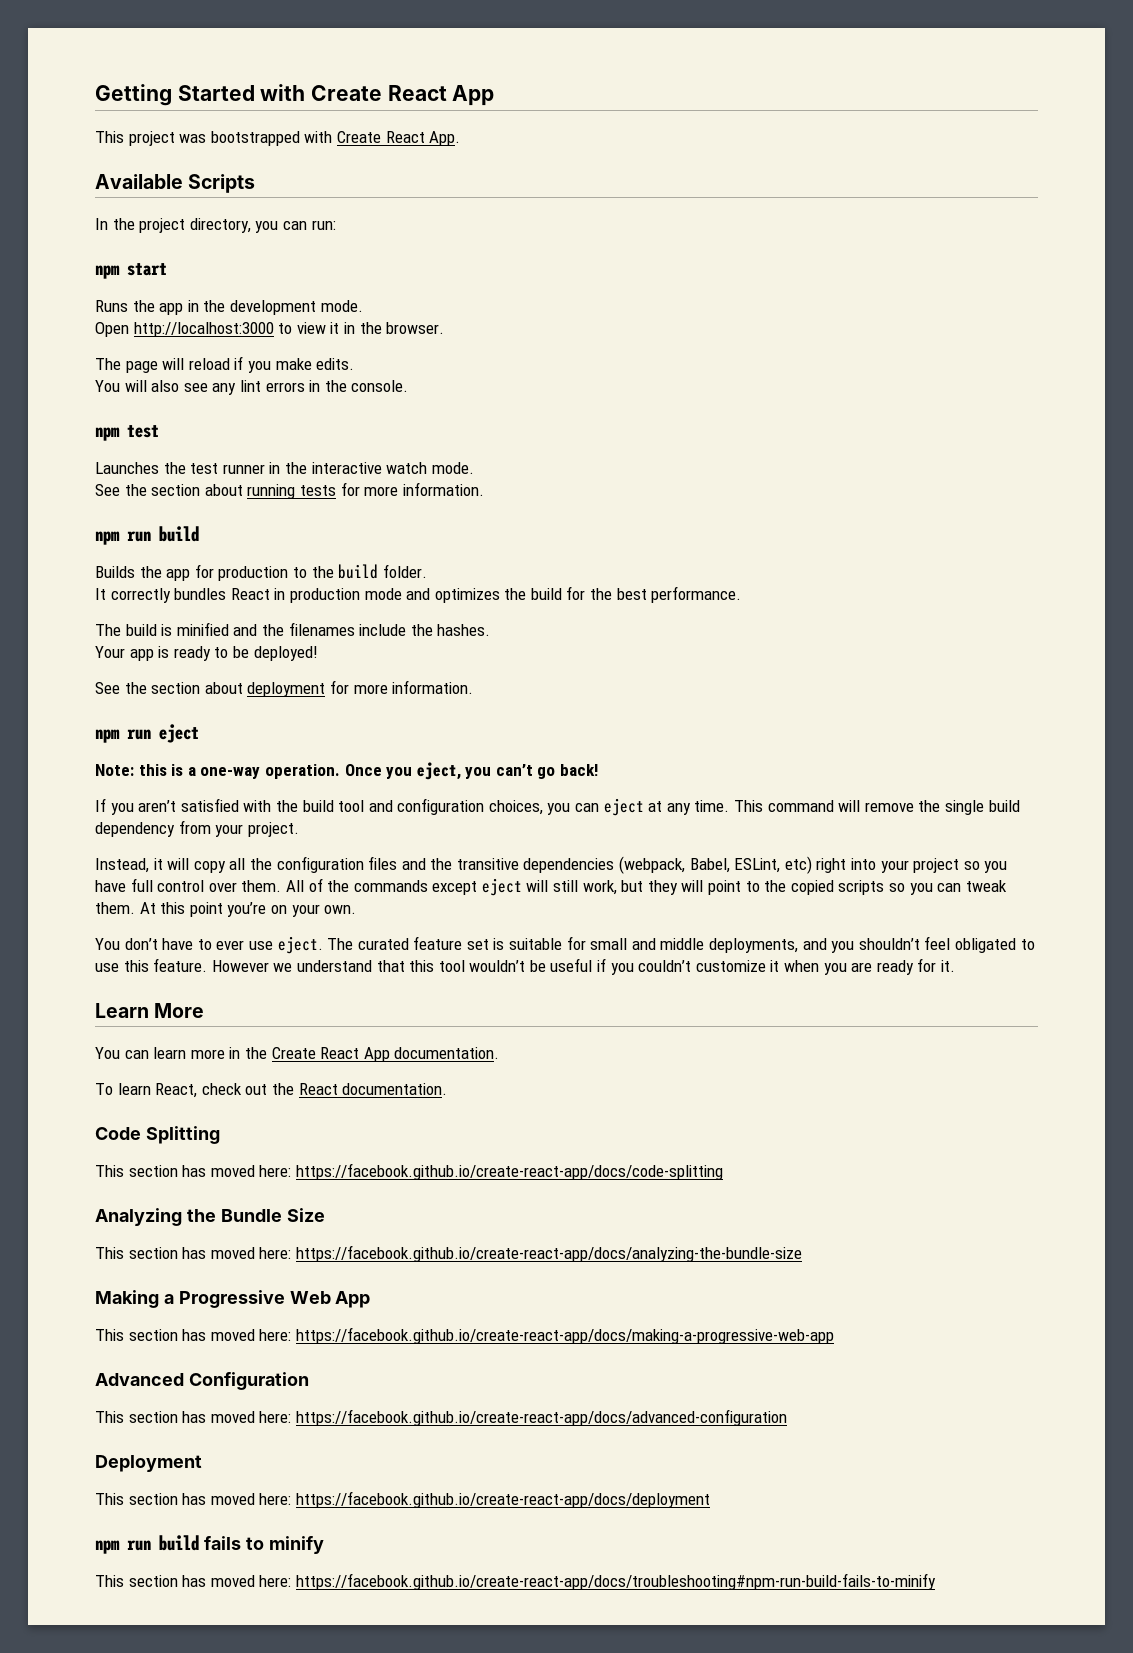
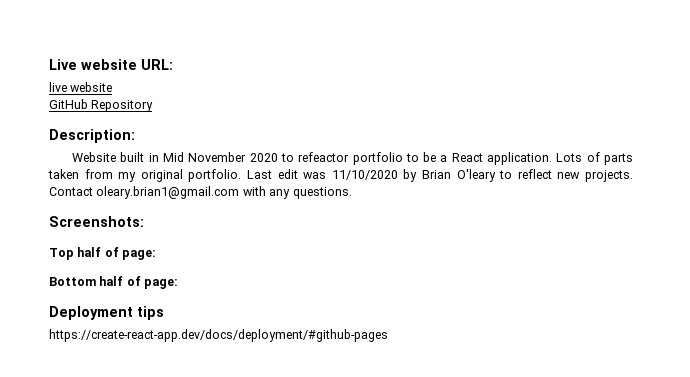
- Getting Started with Create React App
- This project was bootstrapped with Create React App.
- Available Scripts
- In the project directory, you can run:
- npm start
- Runs the app in the development mode.
- Open http://localhost:3000 to view it in the browser.
- The page will reload if you make edits.
- You will also see any lint errors in the console.
- npm test
- Launches the test runner in the interactive watch mode.
- See the section about running tests for more information.
- npm run build
- Builds the app for production to the build folder.
- It correctly bundles React in production mode and optimizes the build for the best performance.
- The build is minified and the filenames include the hashes.
- Your app is ready to be deployed!
- See the section about deployment for more information.
- npm run eject
- Note: this is a one-way operation. Once you eject, you can’t go back!
- If you aren’t satisfied with the build tool and configuration choices, you can eject at any time. This command will remove the single build dependency from your project.
- Instead, it will copy all the configuration files and the transitive dependencies (webpack, Babel, ESLint, etc) right into your project so you have full control over them. All of the commands except eject will still work, but they will point to the copied scripts so you can tweak them. At this point you’re on your own.
- You don’t have to ever use eject. The curated feature set is suitable for small and middle deployments, and you shouldn’t feel obligated to use this feature. However we understand that this tool wouldn’t be useful if you couldn’t customize it when you are ready for it.
- Learn More
- You can learn more in the Create React App documentation.
- To learn React, check out the React documentation.
- Code Splitting
- This section has moved here: https://facebook.github.io/create-react-app/docs/code-splitting
- Analyzing the Bundle Size
- This section has moved here: https://facebook.github.io/create-react-app/docs/analyzing-the-bundle-size
- Making a Progressive Web App
- This section has moved here: https://facebook.github.io/create-react-app/docs/making-a-progressive-web-app
- Advanced Configuration
- This section has moved here: https://facebook.github.io/create-react-app/docs/advanced-configuration
- Deployment
- This section has moved here: https://facebook.github.io/create-react-app/docs/deployment
- npm run build fails to minify
- This section has moved here: https://facebook.github.io/create-react-app/docs/troubleshooting#npm-run-build-fails-to-minify
+ Live website URL:
+ live website
+ GitHub Repository
+ Description:
+ Website built in Mid November 2020 to refeactor portfolio to be a React application. Lots of parts taken from my original portfolio. Last edit was 11/10/2020 by Brian O'leary to reflect new projects. Contact oleary.brian1@gmail.com with any questions.
+ Screenshots:
+ Top half of page:
+ Bottom half of page:
+ Deployment tips
+ https://create-react-app.dev/docs/deployment/#github-pages

